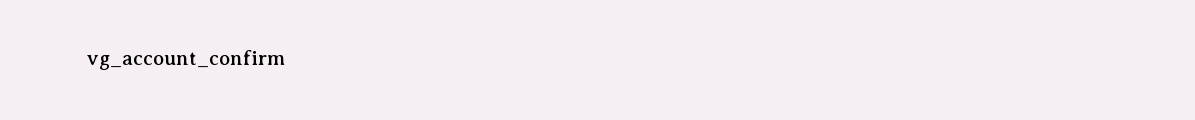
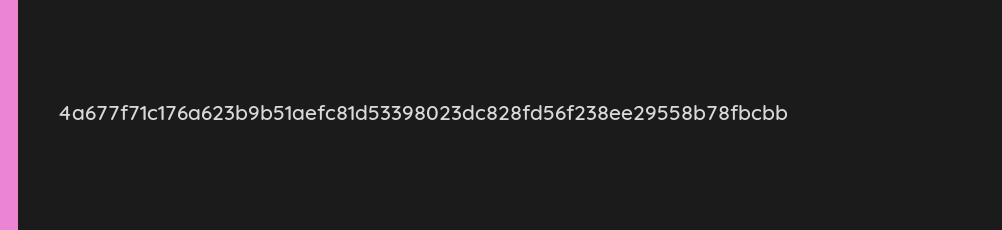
- vg_account_confirm
+ 4a677f71c176a623b9b51aefc81d53398023dc828fd56f238ee29558b78fbcbb

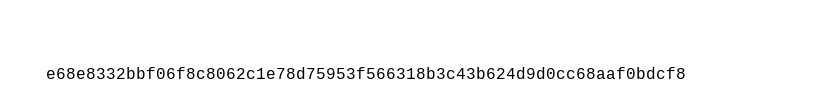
- 4a677f71c176a623b9b51aefc81d53398023dc828fd56f238ee29558b78fbcbb
+ e68e8332bbf06f8c8062c1e78d75953f566318b3c43b624d9d0cc68aaf0bdcf8

